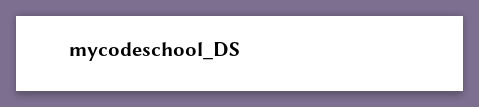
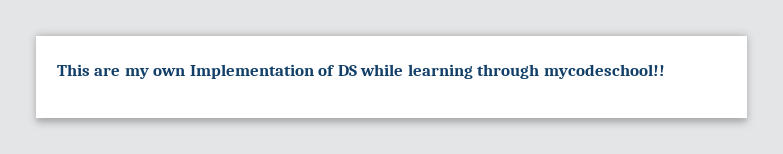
- mycodeschool_DS
+ This are my own Implementation of DS while learning through mycodeschool!!

